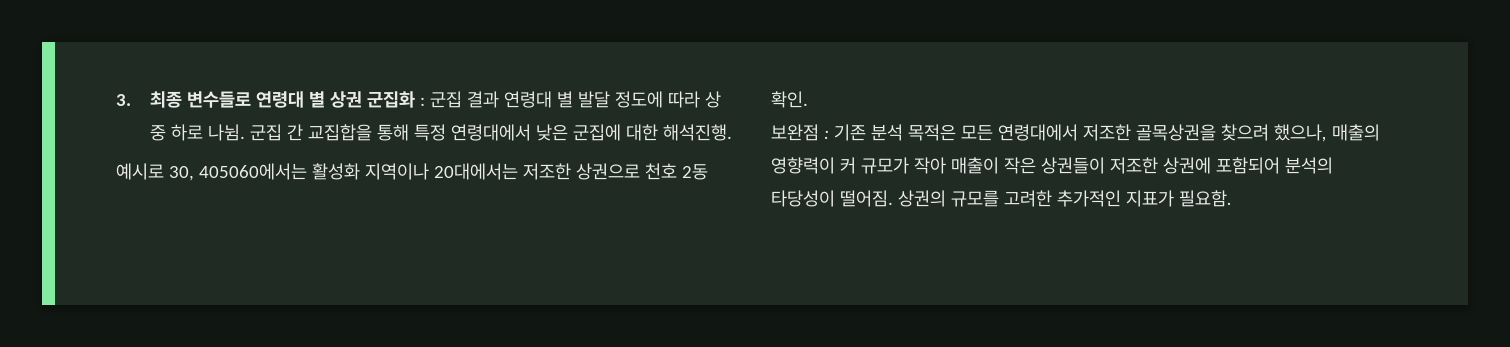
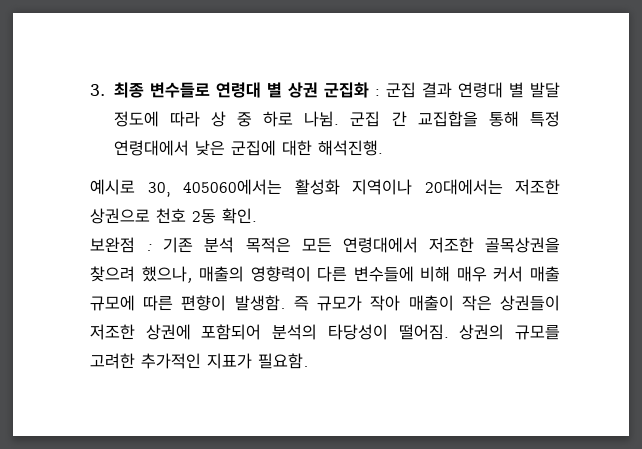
- 보완점 : 기존 분석 목적은 모든 연령대에서 저조한 골목상권을 찾으려 했으나, 매출의 영향력이 커 규모가 작아 매출이 작은 상권들이 저조한 상권에 포함되어 분석의 타당성이 떨어짐.
+ 보완점 : 기존 분석 목적은 모든 연령대에서 저조한 골목상권을 찾으려 했으나, 매출의 영향력이 다른 변수들에 비해 매우 커서 매출 규모에 따른 편향이 발생함. 즉 규모가 작아 매출이 작은 상권들이 저조한 상권에 포함되어 분석의 타당성이 떨어짐.

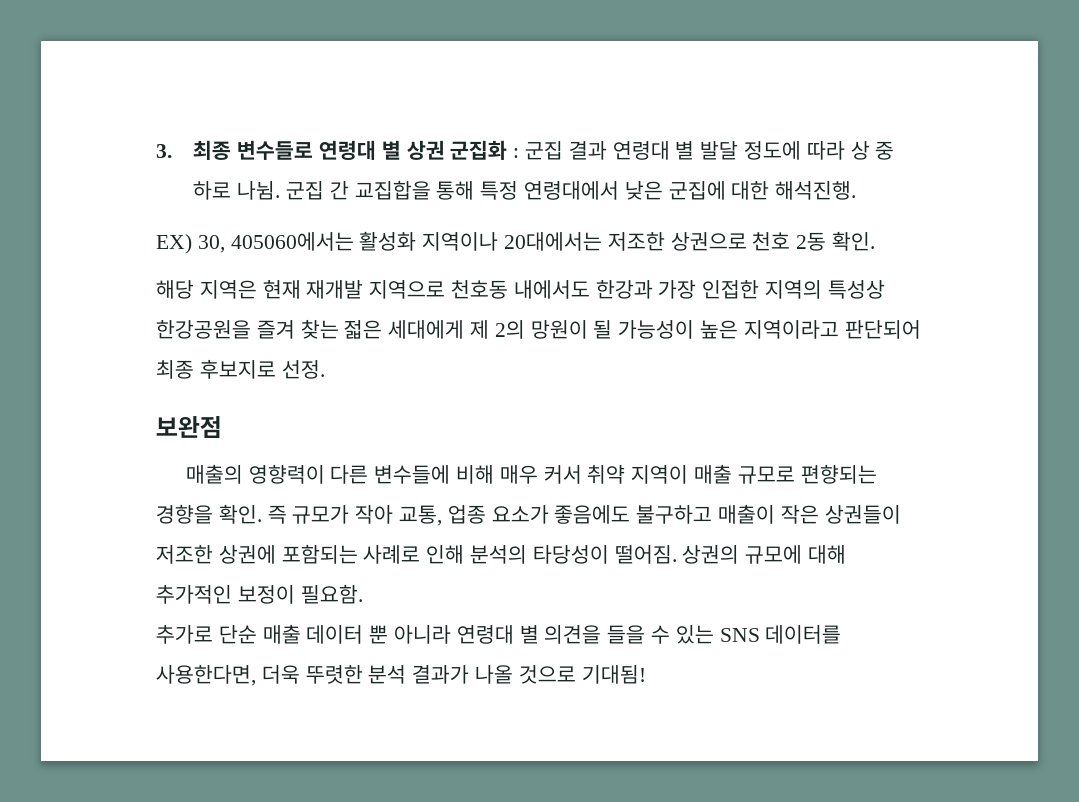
- 예시로 30, 405060에서는 활성화 지역이나 20대에서는 저조한 상권으로 천호 2동 확인.
+ EX) 30, 405060에서는 활성화 지역이나 20대에서는 저조한 상권으로 천호 2동 확인.
- 보완점 : 기존 분석 목적은 모든 연령대에서 저조한 골목상권을 찾으려 했으나, 매출의 영향력이 다른 변수들에 비해 매우 커서 매출 규모에 따른 편향이 발생함. 즉 규모가 작아 매출이 작은 상권들이 저조한 상권에 포함되어 분석의 타당성이 떨어짐.
+ 해당 지역은 현재 재개발 지역으로 천호동 내에서도 한강과 가장 인접한 지역의 특성상 한강공원을 즐겨 찾는 젋은 세대에게 제 2의 망원이 될 가능성이 높은 지역이라고 판단되어 최종 후보지로 선정.
+ 보완점
+ 매출의 영향력이 다른 변수들에 비해 매우 커서 취약 지역이 매출 규모로 편향되는 경향을 확인. 즉 규모가 작아 교통, 업종 요소가 좋음에도 불구하고 매출이 작은 상권들이 저조한 상권에 포함되는 사례로 인해 분석의 타당성이 떨어짐.
- 상권의 규모를 고려한 추가적인 지표가 필요함.
+ 상권의 규모에 대해 추가적인 보정이 필요함.
+ 추가로 단순 매출 데이터 뿐 아니라 연령대 별 의견을 들을 수 있는 SNS 데이터를 사용한다면, 더욱 뚜렷한 분석 결과가 나올 것으로 기대됨!

